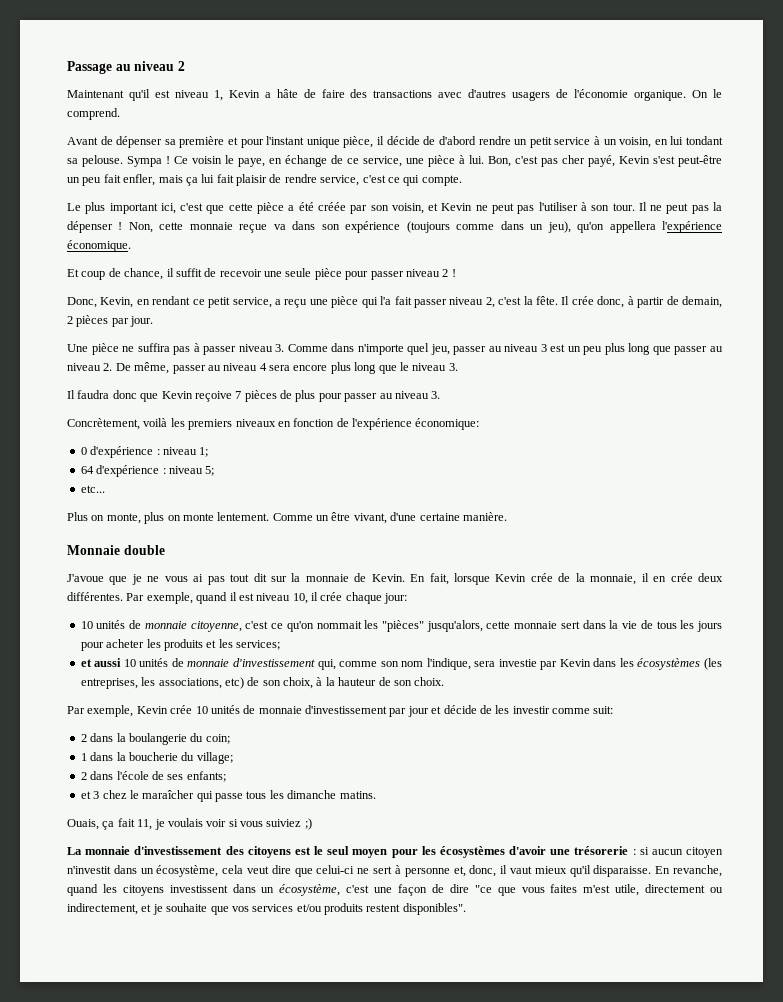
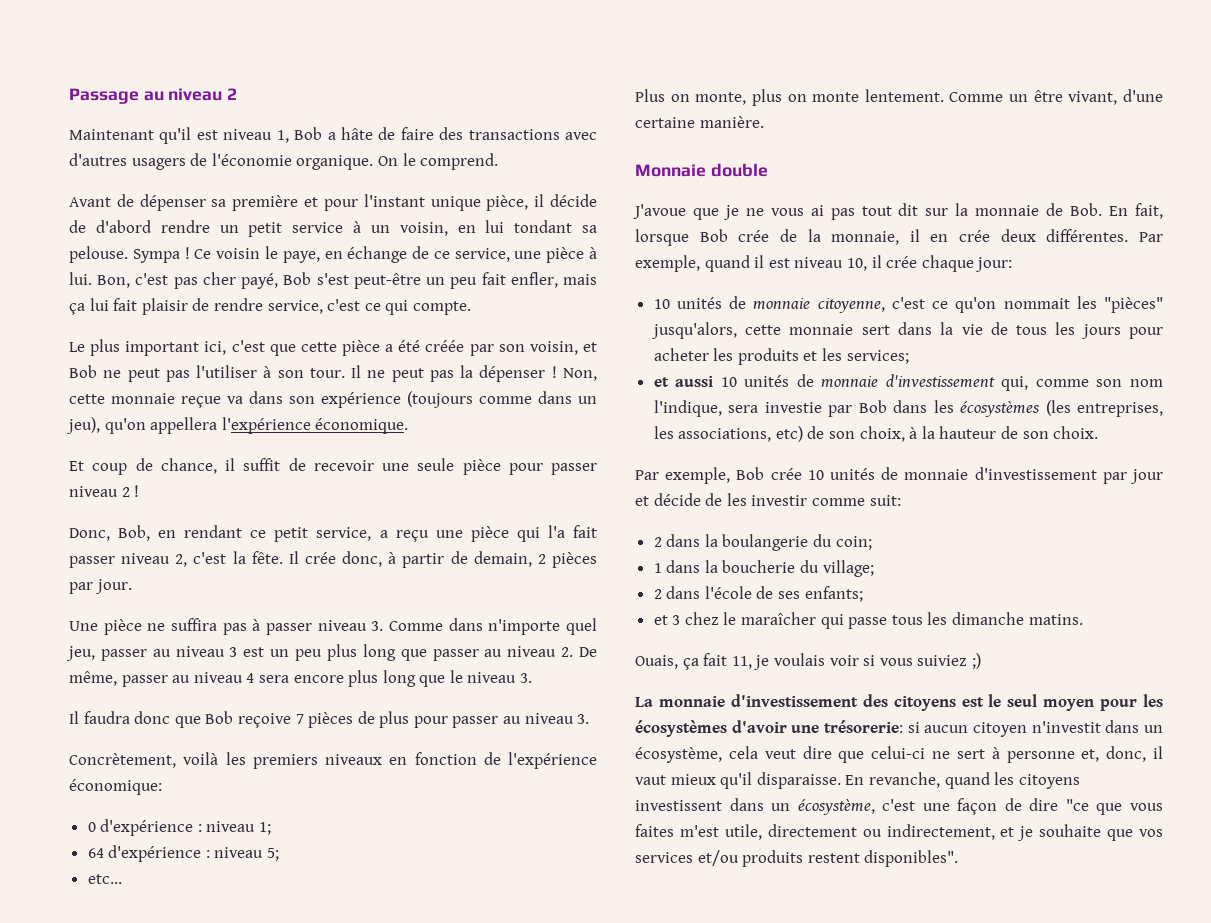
- Maintenant qu'il est niveau 1, Kevin a hâte de faire des transactions avec d'autres usagers de l'économie organique.
+ Maintenant qu'il est niveau 1, Bob a hâte de faire des transactions avec d'autres usagers de l'économie organique.
- Bon, c'est pas cher payé, Kevin s'est peut-être un peu fait enfler, mais ça lui fait plaisir de rendre service, c'est ce qui compte.
+ Bon, c'est pas cher payé, Bob s'est peut-être un peu fait enfler, mais ça lui fait plaisir de rendre service, c'est ce qui compte.
- Le plus important ici, c'est que cette pièce a été créée par son voisin, et Kevin ne peut pas l'utiliser à son tour.
+ Le plus important ici, c'est que cette pièce a été créée par son voisin, et Bob ne peut pas l'utiliser à son tour.
- Donc, Kevin, en rendant ce petit service, a reçu une pièce qui l'a fait passer niveau 2, c'est la fête.
+ Donc, Bob, en rendant ce petit service, a reçu une pièce qui l'a fait passer niveau 2, c'est la fête.
- Il faudra donc que Kevin reçoive 7 pièces de plus pour passer au niveau 3.
+ Il faudra donc que Bob reçoive 7 pièces de plus pour passer au niveau 3.
- J'avoue que je ne vous ai pas tout dit sur la monnaie de Kevin. En fait, lorsque Kevin crée de la monnaie, il en crée deux différentes.
+ J'avoue que je ne vous ai pas tout dit sur la monnaie de Bob. En fait, lorsque Bob crée de la monnaie, il en crée deux différentes.
- et aussi 10 unités de monnaie d'investissement qui, comme son nom l'indique, sera investie par Kevin dans les écosystèmes (les entreprises, les associations, etc) de son choix, à la hauteur de son choix.
+ et aussi 10 unités de monnaie d'investissement qui, comme son nom l'indique, sera investie par Bob dans les écosystèmes (les entreprises, les associations, etc) de son choix, à la hauteur de son choix.
- Par exemple, Kevin crée 10 unités de monnaie d'investissement par jour et décide de les investir comme suit:
+ Par exemple, Bob crée 10 unités de monnaie d'investissement par jour et décide de les investir comme suit:
- La monnaie d'investissement des citoyens est le seul moyen pour les écosystèmes d'avoir une trésorerie : si aucun citoyen n'investit dans un écosystème, cela veut dire que celui-ci ne sert à personne et, donc, il vaut mieux qu'il disparaisse.
+ La monnaie d'investissement des citoyens est le seul moyen pour les écosystèmes d'avoir une trésorerie: si aucun citoyen n'investit dans un écosystème, cela veut dire que celui-ci ne sert à personne et, donc, il vaut mieux qu'il disparaisse.

